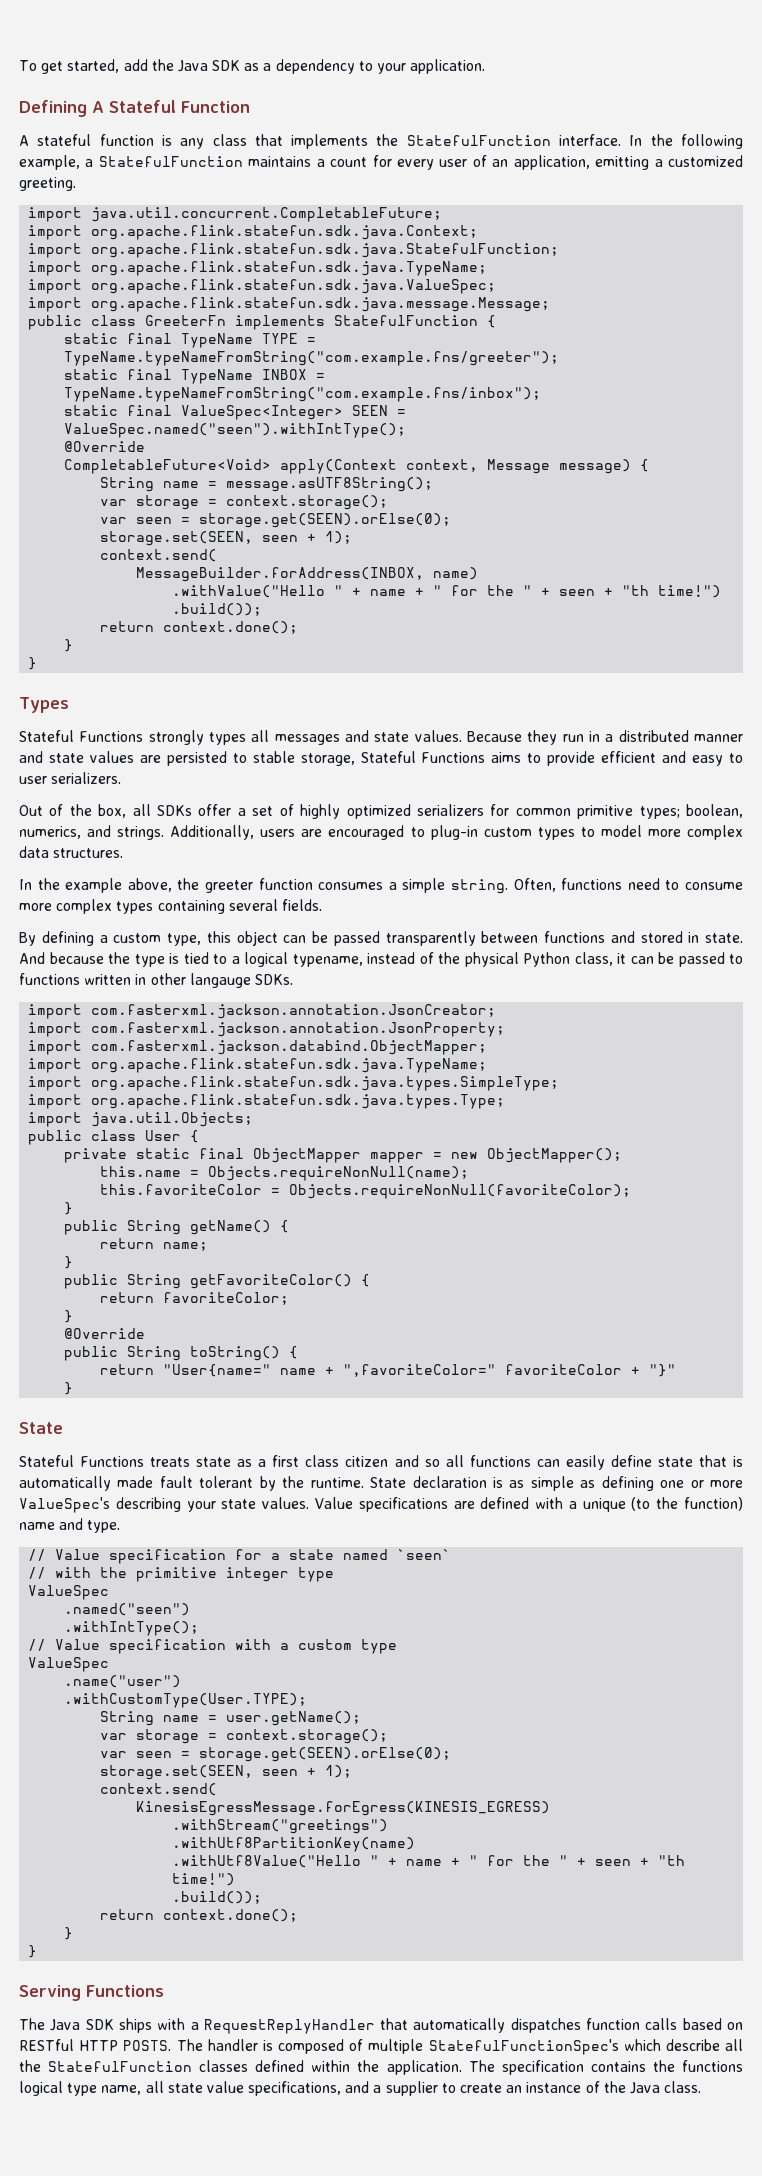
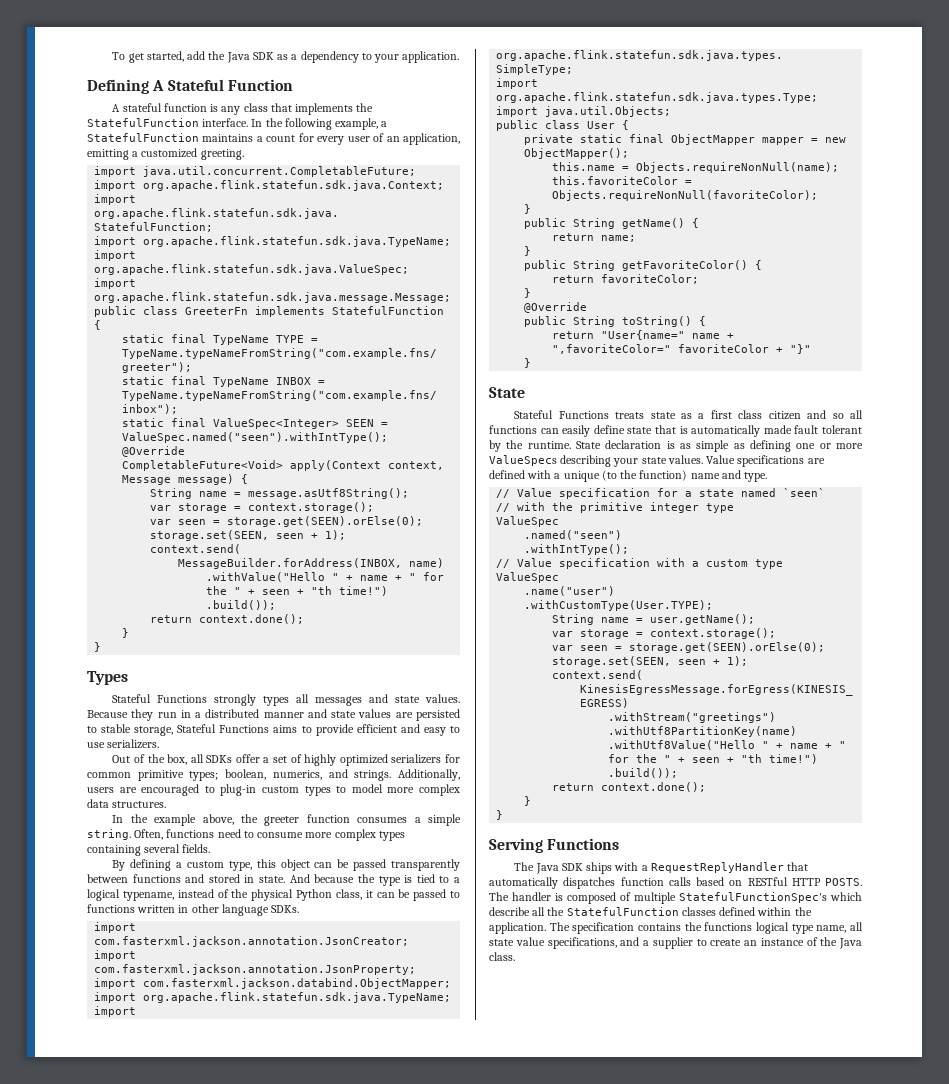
- String name = message.asUTF8String();
+ String name = message.asUtf8String();
- Because they run in a distributed manner and state values are persisted to stable storage, Stateful Functions aims to provide efficient and easy to user serializers.
+ Because they run in a distributed manner and state values are persisted to stable storage, Stateful Functions aims to provide efficient and easy to use serializers.
- And because the type is tied to a logical typename, instead of the physical Python class, it can be passed to functions written in other langauge SDKs.
+ And because the type is tied to a logical typename, instead of the physical Python class, it can be passed to functions written in other language SDKs.
- State declaration is as simple as defining one or more ValueSpec's describing your state values.
+ State declaration is as simple as defining one or more ValueSpecs describing your state values.

